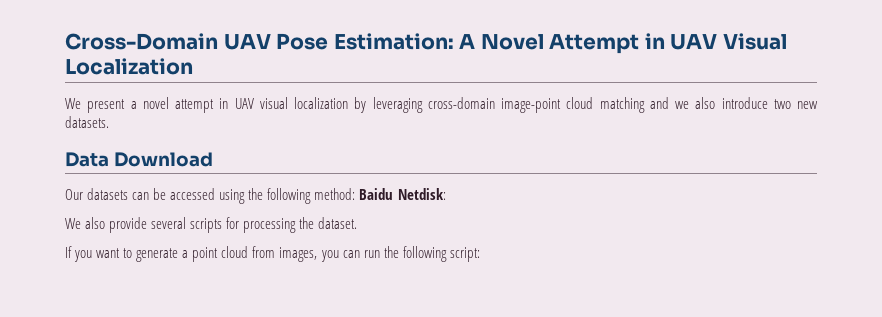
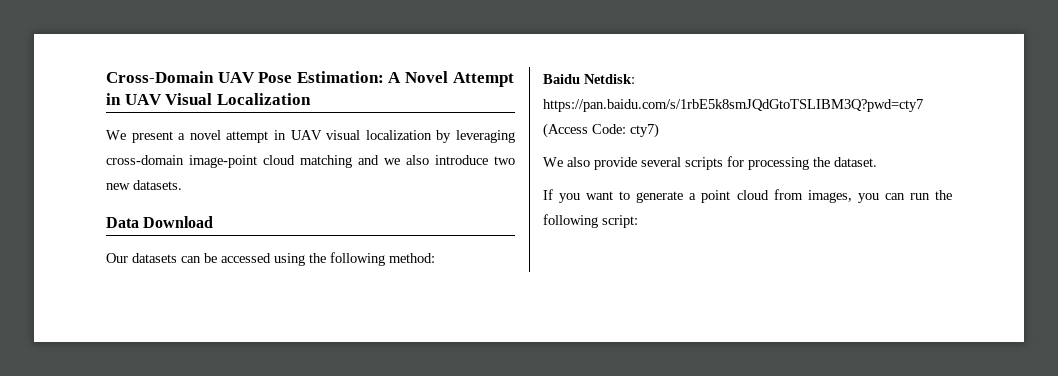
- Our datasets can be accessed using the following method: Baidu Netdisk:
+ Our datasets can be accessed using the following method:
+ Baidu Netdisk: https://pan.baidu.com/s/1rbE5k8smJQdGtoTSLIBM3Q?pwd=cty7 (Access Code: cty7)

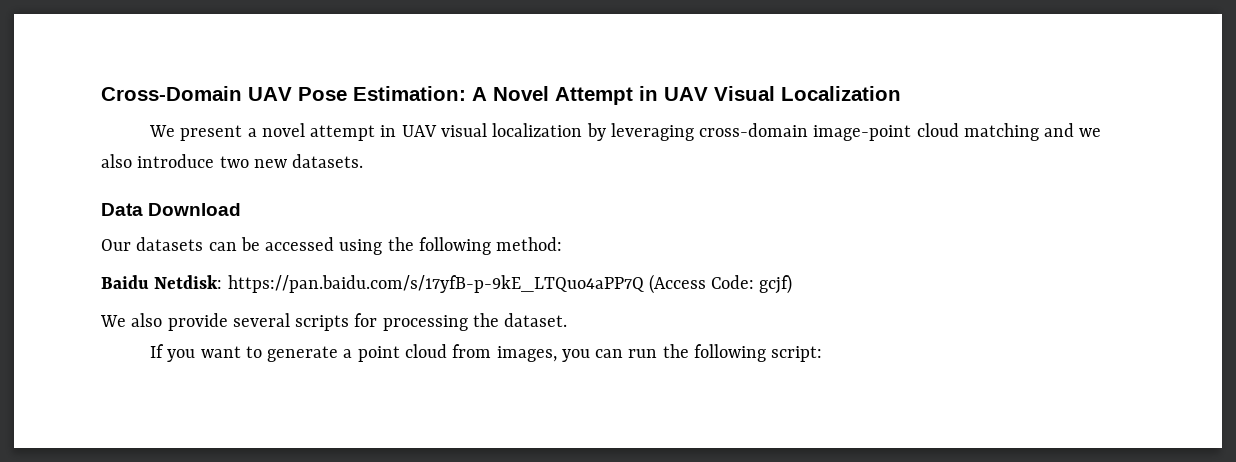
- Baidu Netdisk: https://pan.baidu.com/s/1rbE5k8smJQdGtoTSLIBM3Q?pwd=cty7 (Access Code: cty7)
+ Baidu Netdisk: https://pan.baidu.com/s/17yfB-p-9kE_LTQuo4aPP7Q (Access Code: gcjf)

